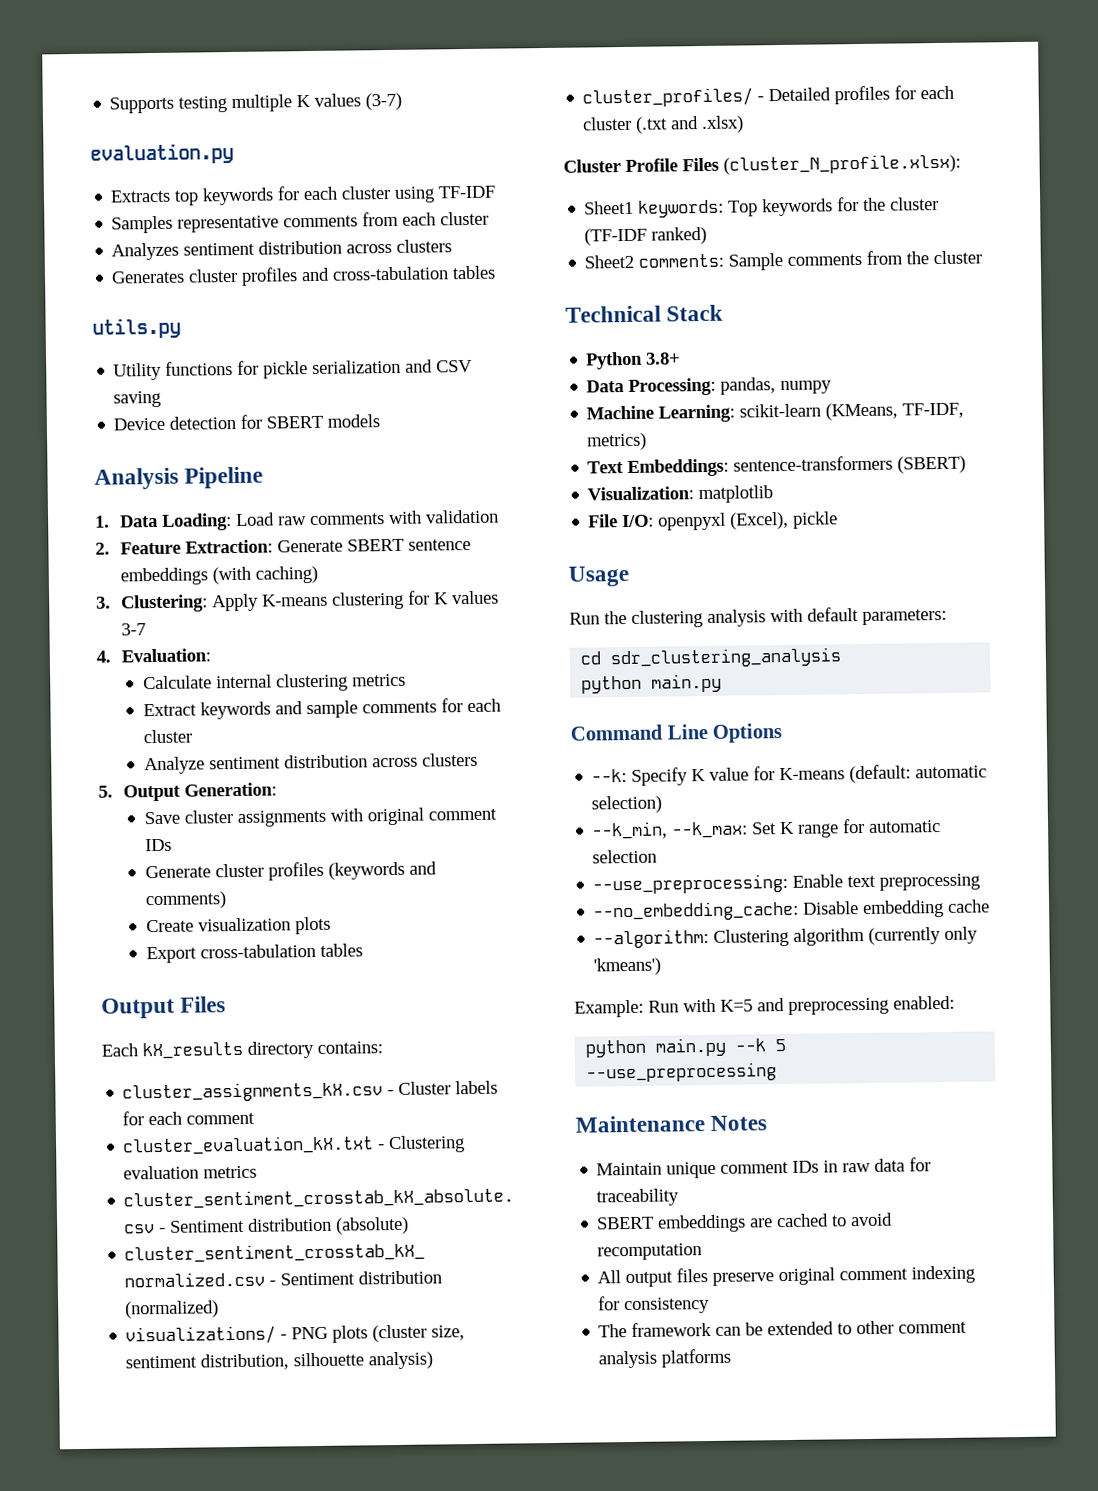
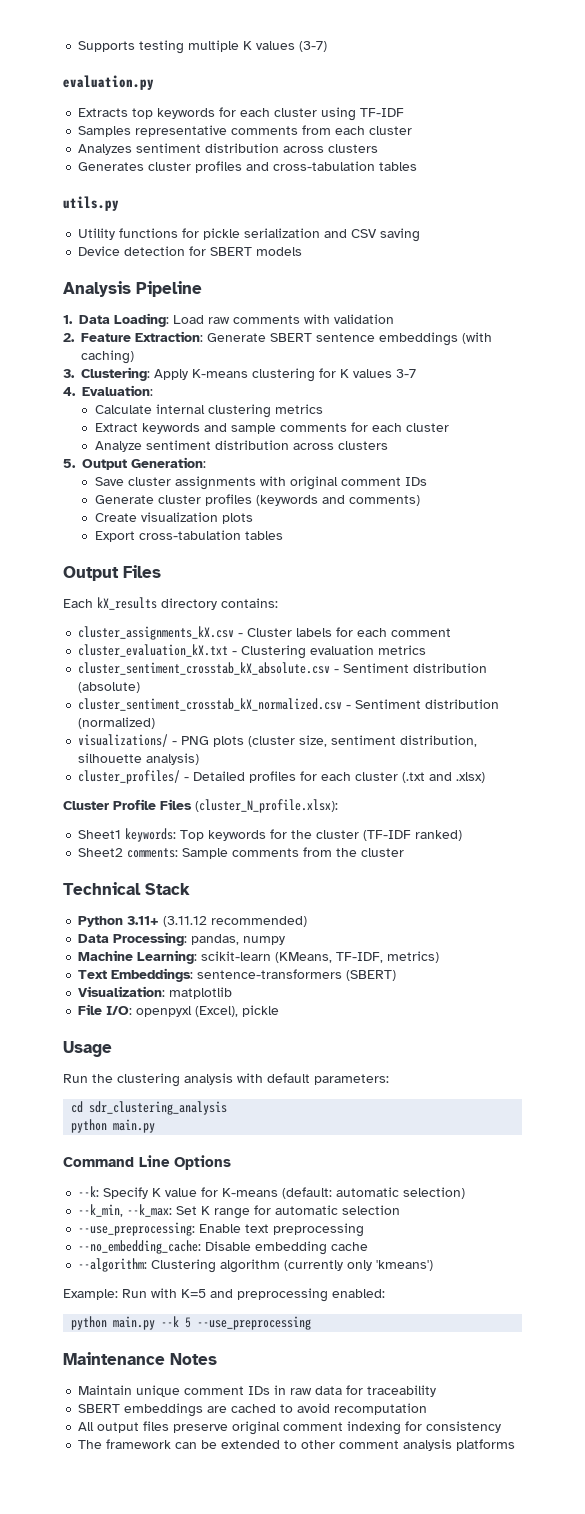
- Python 3.8+
+ Python 3.11+ (3.11.12 recommended)

